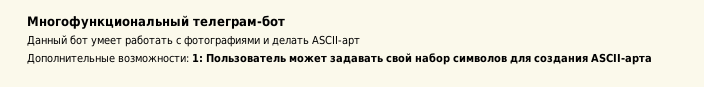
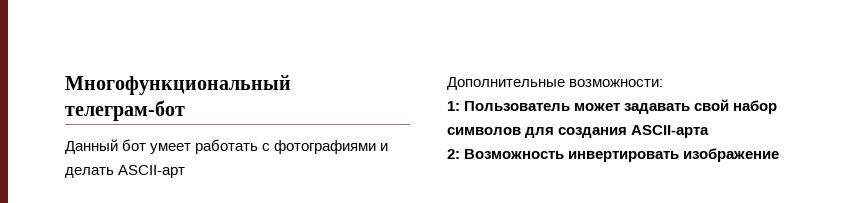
- Дополнительные возможности: 1: Пользователь может задавать свой набор символов для создания ASCII-арта
+ Дополнительные возможности:
+ 1: Пользователь может задавать свой набор символов для создания ASCII-арта
+ 2: Возможность инвертировать изображение

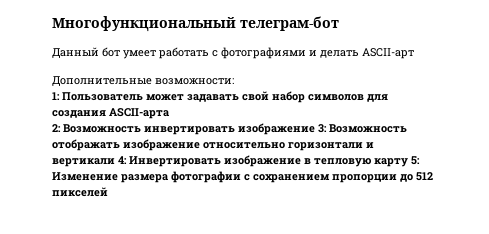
- 2: Возможность инвертировать изображение
+ 2: Возможность инвертировать изображение 3: Возможность отображать изображение относительно горизонтали и вертикали 4: Инвертировать изображение в тепловую карту 5: Изменение размера фотографии с сохранением пропорции до 512 пикселей

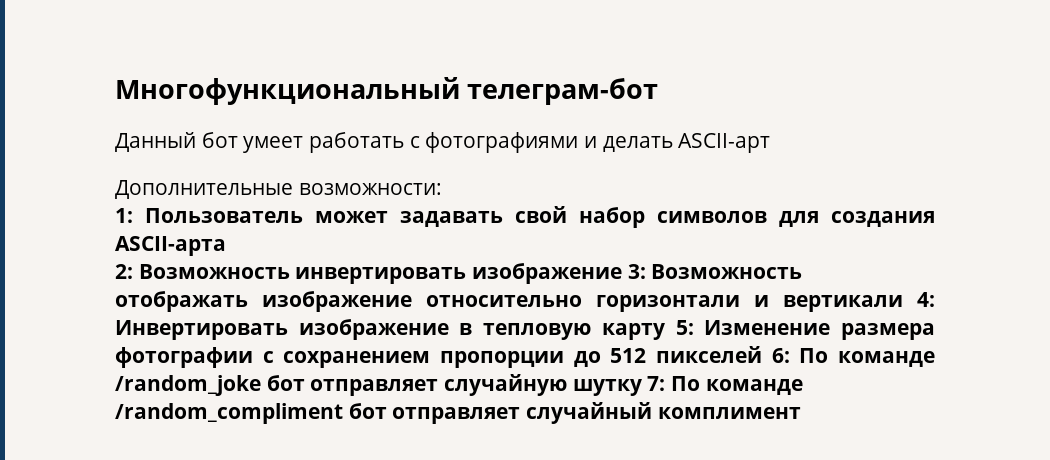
- 2: Возможность инвертировать изображение 3: Возможность отображать изображение относительно горизонтали и вертикали 4: Инвертировать изображение в тепловую карту 5: Изменение размера фотографии с сохранением пропорции до 512 пикселей
+ 2: Возможность инвертировать изображение 3: Возможность отображать изображение относительно горизонтали и вертикали 4: Инвертировать изображение в тепловую карту 5: Изменение размера фотографии с сохранением пропорции до 512 пикселей 6: По команде /random_joke бот отправляет случайную шутку 7: По команде /random_compliment бот отправляет случайный комплимент

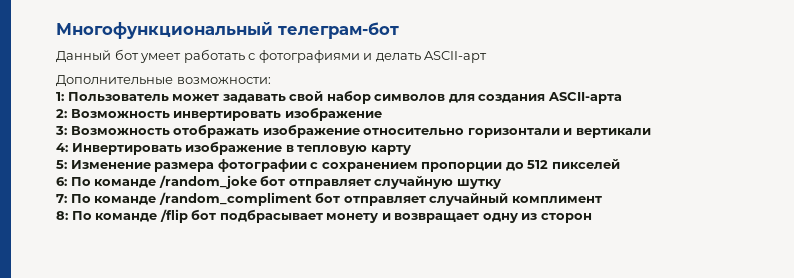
- 2: Возможность инвертировать изображение 3: Возможность отображать изображение относительно горизонтали и вертикали 4: Инвертировать изображение в тепловую карту 5: Изменение размера фотографии с сохранением пропорции до 512 пикселей 6: По команде /random_joke бот отправляет случайную шутку 7: По команде /random_compliment бот отправляет случайный комплимент
+ 2: Возможность инвертировать изображение
+ 3: Возможность отображать изображение относительно горизонтали и вертикали
+ 4: Инвертировать изображение в тепловую карту
+ 5: Изменение размера фотографии с сохранением пропорции до 512 пикселей
+ 6: По команде /random_joke бот отправляет случайную шутку
+ 7: По команде /random_compliment бот отправляет случайный комплимент
+ 8: По команде /flip бот подбрасывает монету и возвращает одну из сторон

